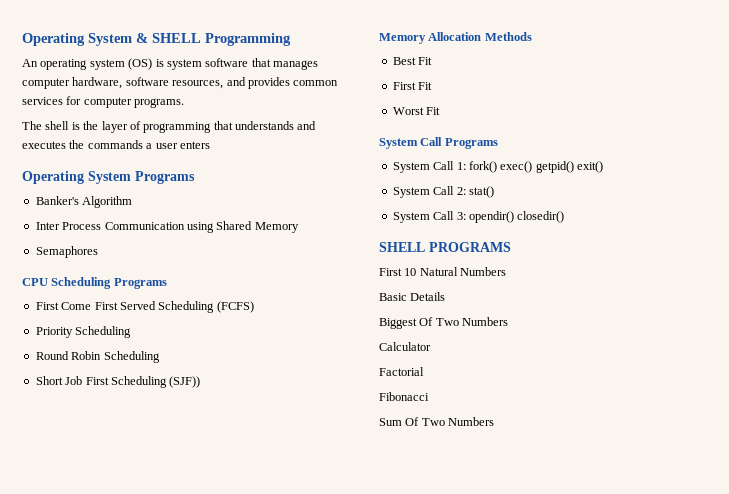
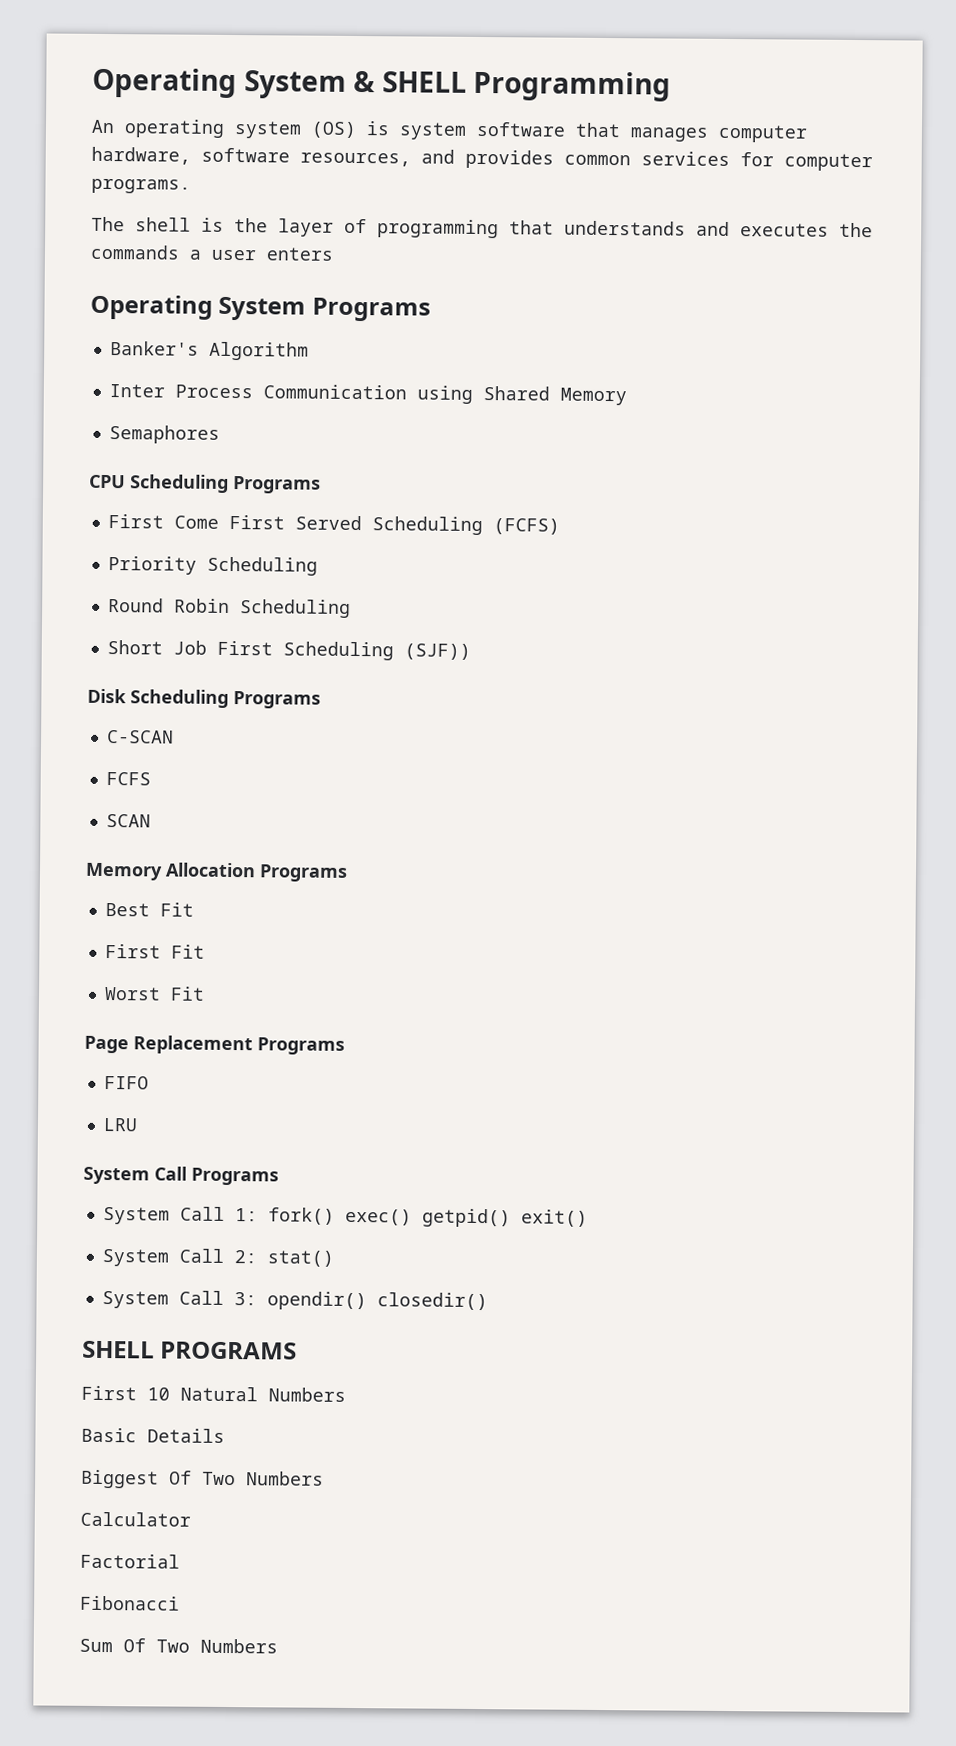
+ Disk Scheduling Programs
+ C-SCAN
+ FCFS
+ SCAN
- Memory Allocation Methods
+ Memory Allocation Programs
+ Page Replacement Programs
+ FIFO
+ LRU

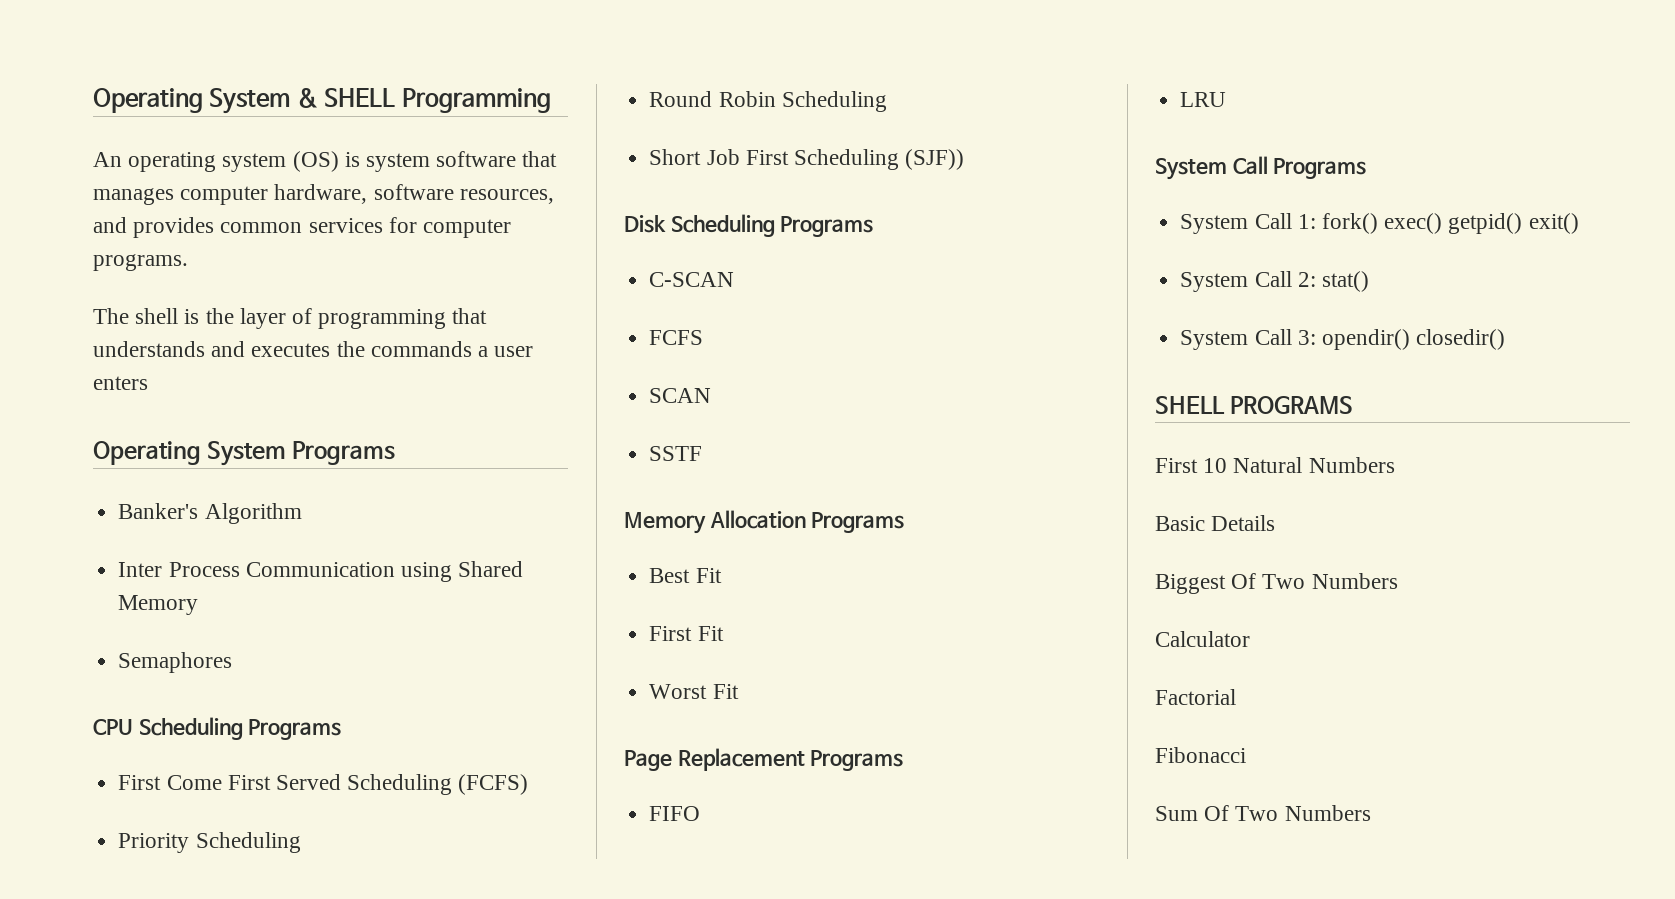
+ SSTF

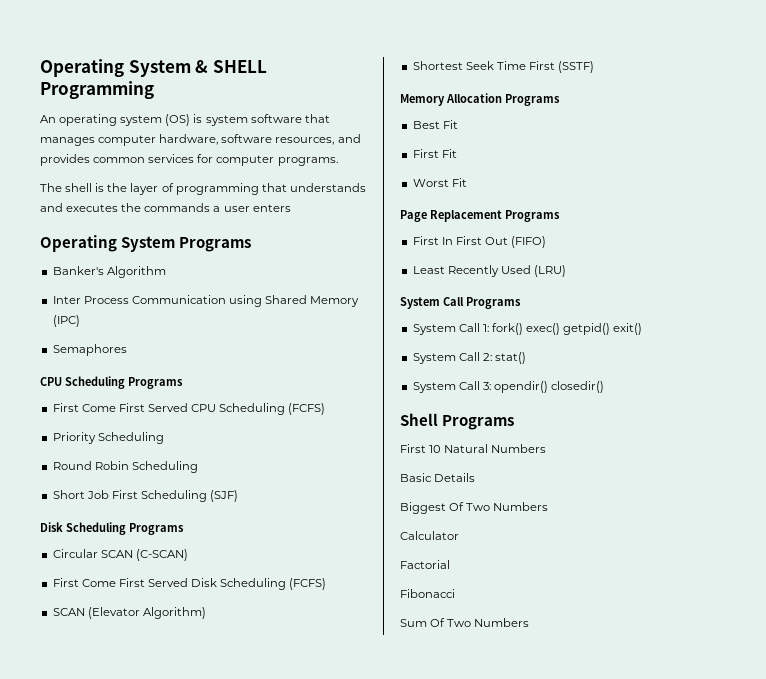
- Inter Process Communication using Shared Memory
+ Inter Process Communication using Shared Memory (IPC)
- First Come First Served Scheduling (FCFS)
+ First Come First Served CPU Scheduling (FCFS)
- Short Job First Scheduling (SJF))
+ Short Job First Scheduling (SJF)
- C-SCAN
- FCFS
- SCAN
- SSTF
+ Circular SCAN (C-SCAN)
+ First Come First Served Disk Scheduling (FCFS)
+ SCAN (Elevator Algorithm)
+ Shortest Seek Time First (SSTF)
- FIFO
- LRU
+ First In First Out (FIFO)
+ Least Recently Used (LRU)
- SHELL PROGRAMS
+ Shell Programs

